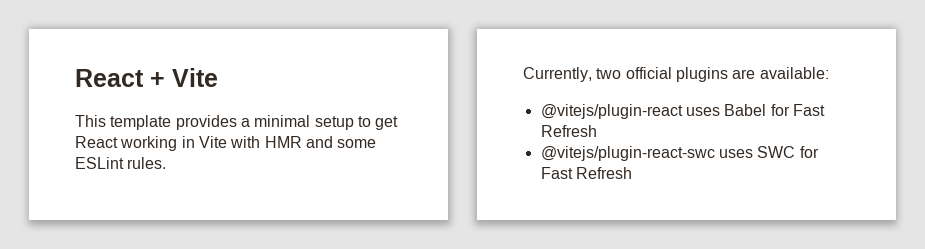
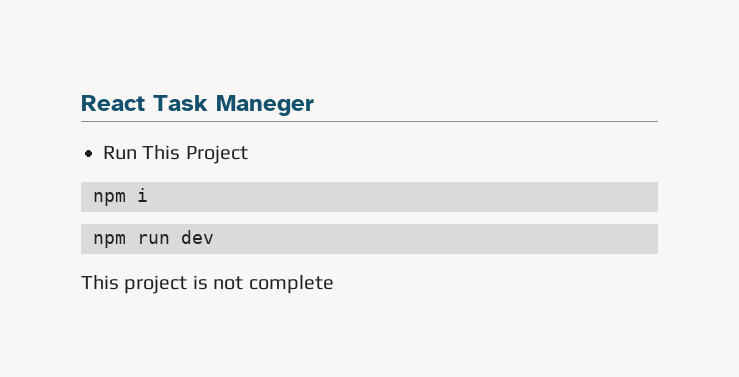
- React + Vite
- This template provides a minimal setup to get React working in Vite with HMR and some ESLint rules.
- Currently, two official plugins are available:
- @vitejs/plugin-react uses Babel for Fast Refresh
- @vitejs/plugin-react-swc uses SWC for Fast Refresh
+ React Task Maneger
+ Run This Project
+ npm i
+ npm run dev
+ This project is not complete

